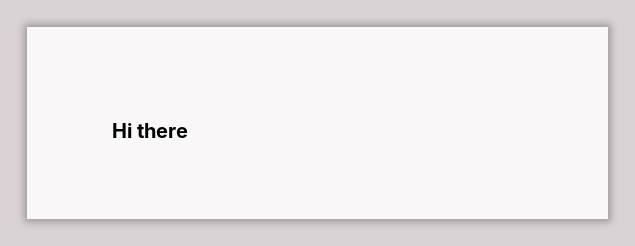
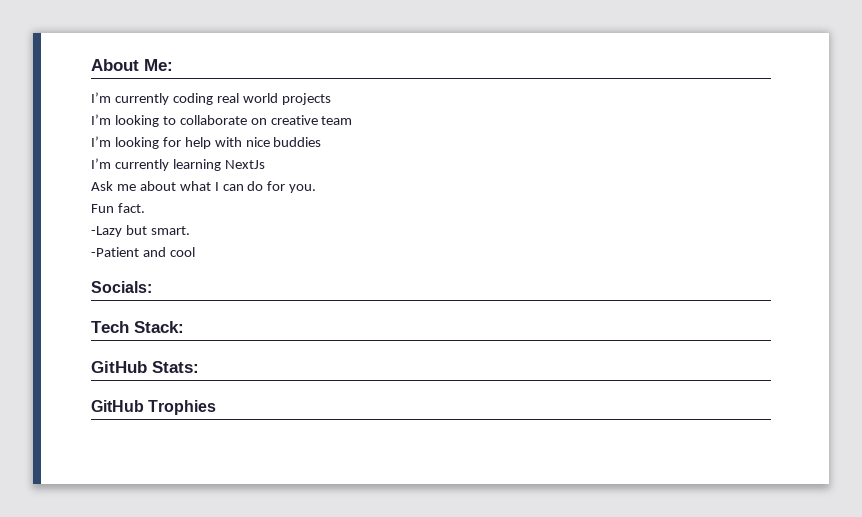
- Hi there
+ About Me:
+ I’m currently coding real world projects
+ I’m looking to collaborate on creative team
+ I’m looking for help with nice buddies
+ I’m currently learning NextJs
+ Ask me about what I can do for you.
+ Fun fact.
+ -Lazy but smart.
+ -Patient and cool
+ Socials:
+ Tech Stack:
+ GitHub Stats:
+ GitHub Trophies

